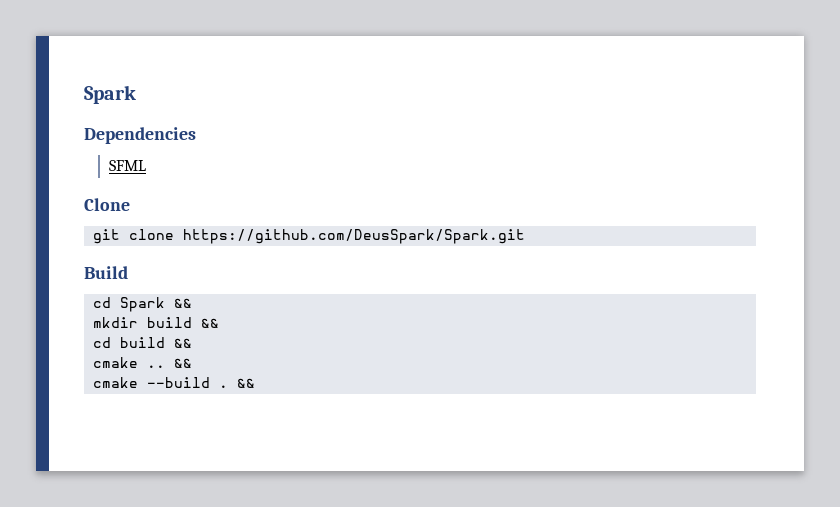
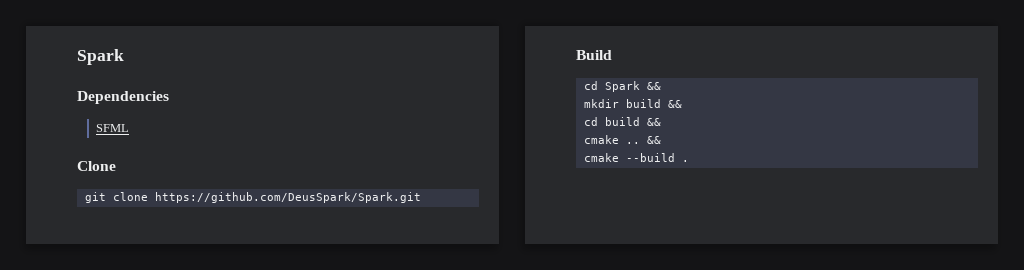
- cmake --build . &&
+ cmake --build .

